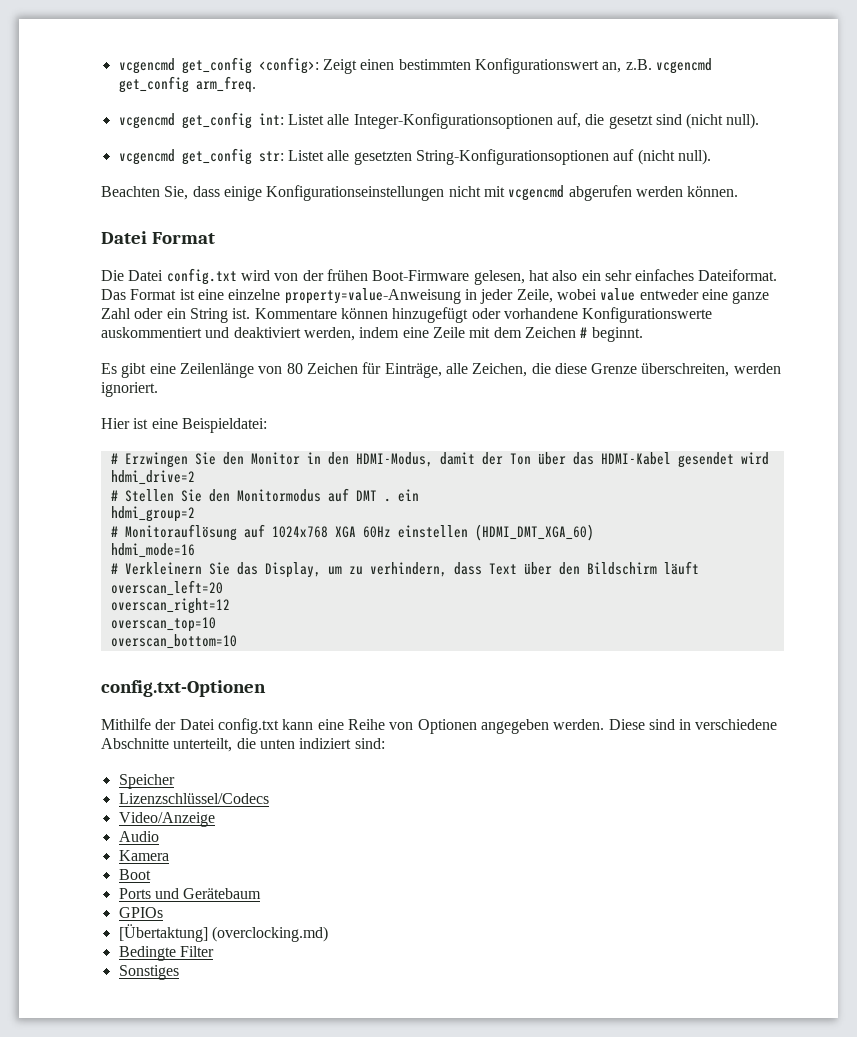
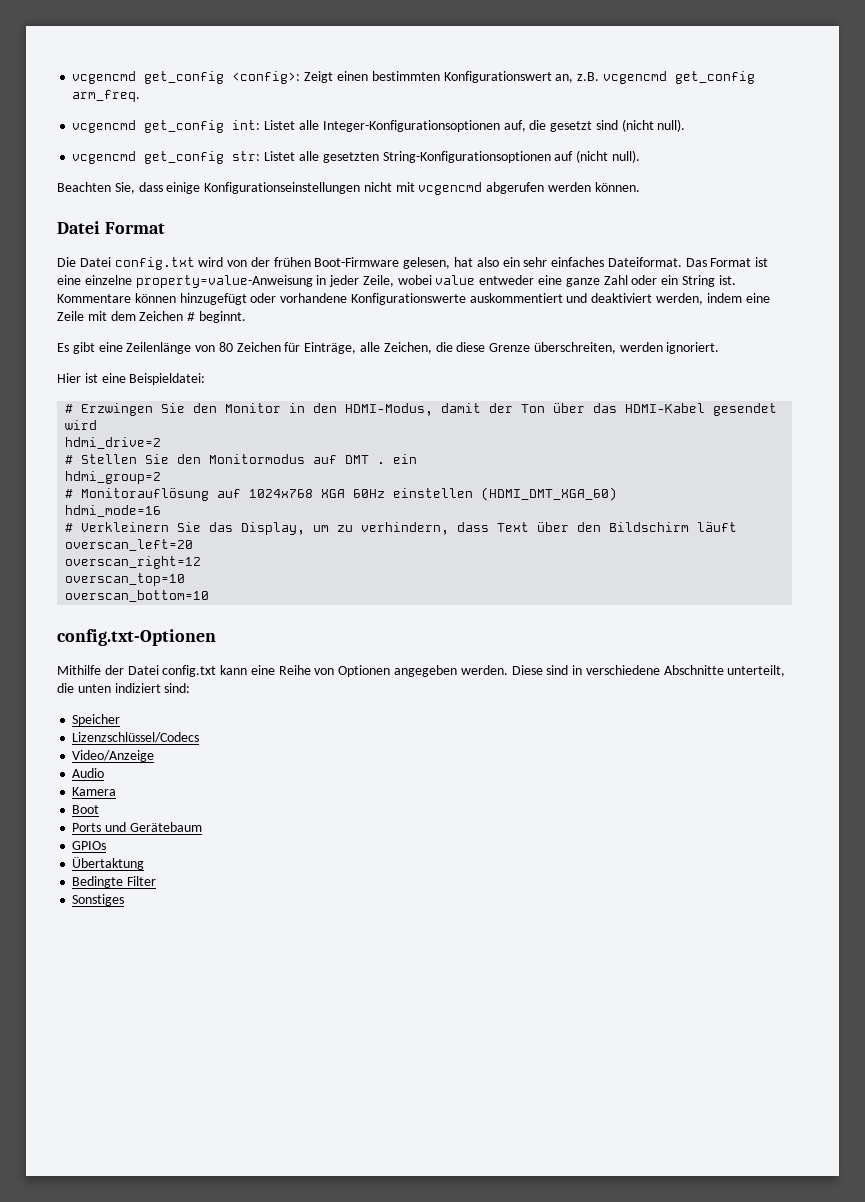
- [Übertaktung] (overclocking.md)
+ Übertaktung

